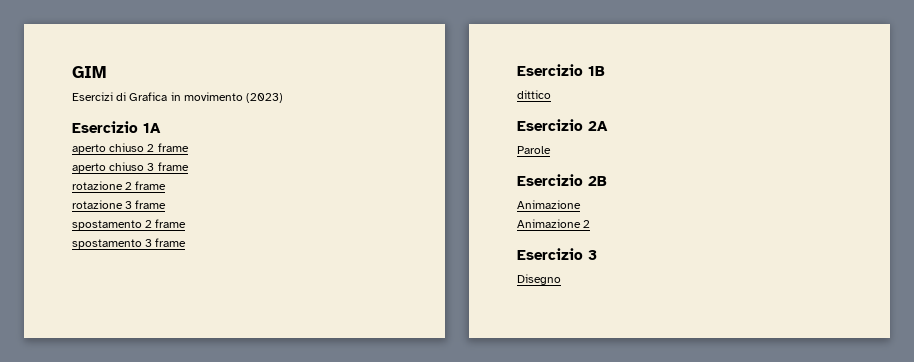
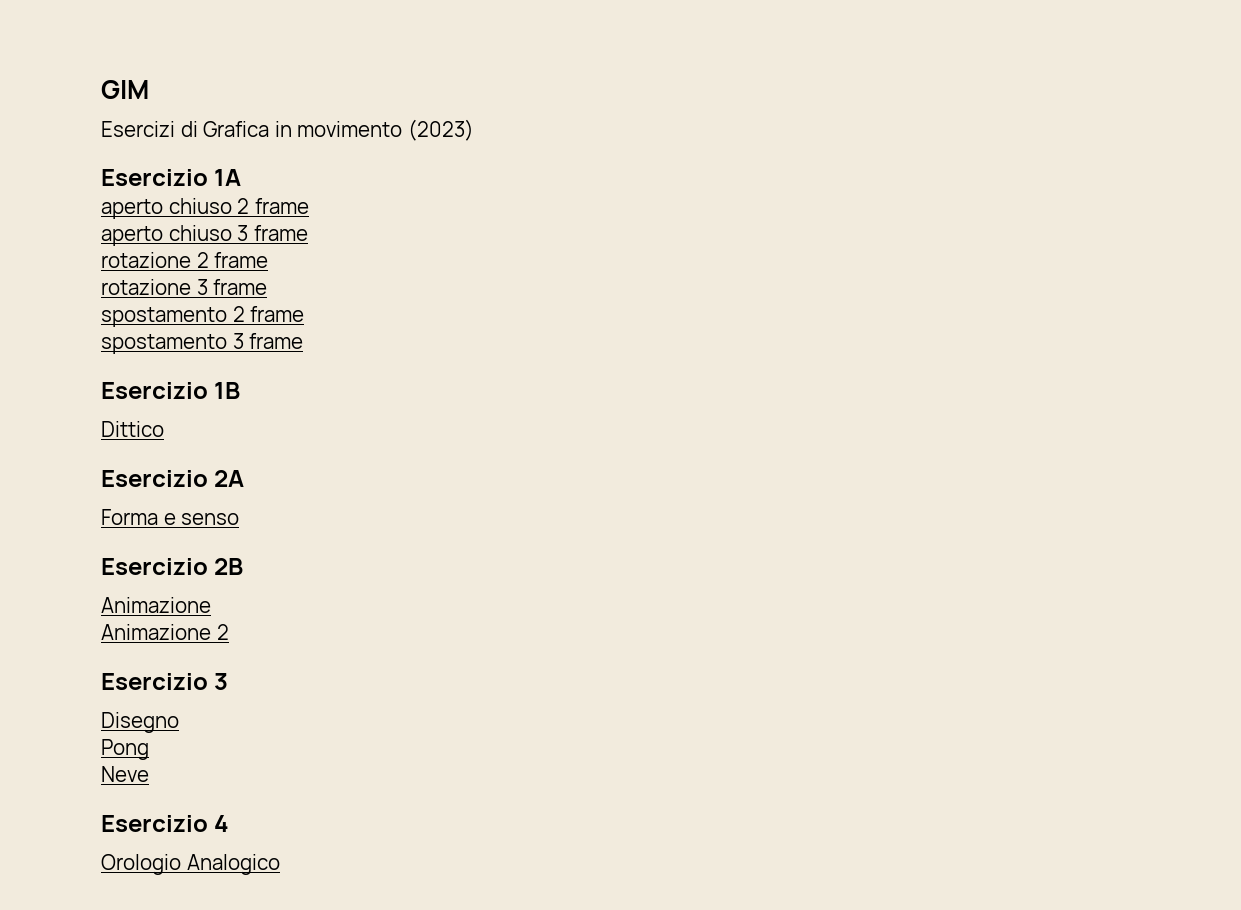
- dittico
+ Dittico
- Parole
+ Forma e senso
+ Pong
+ Neve
+ Esercizio 4
+ Orologio Analogico

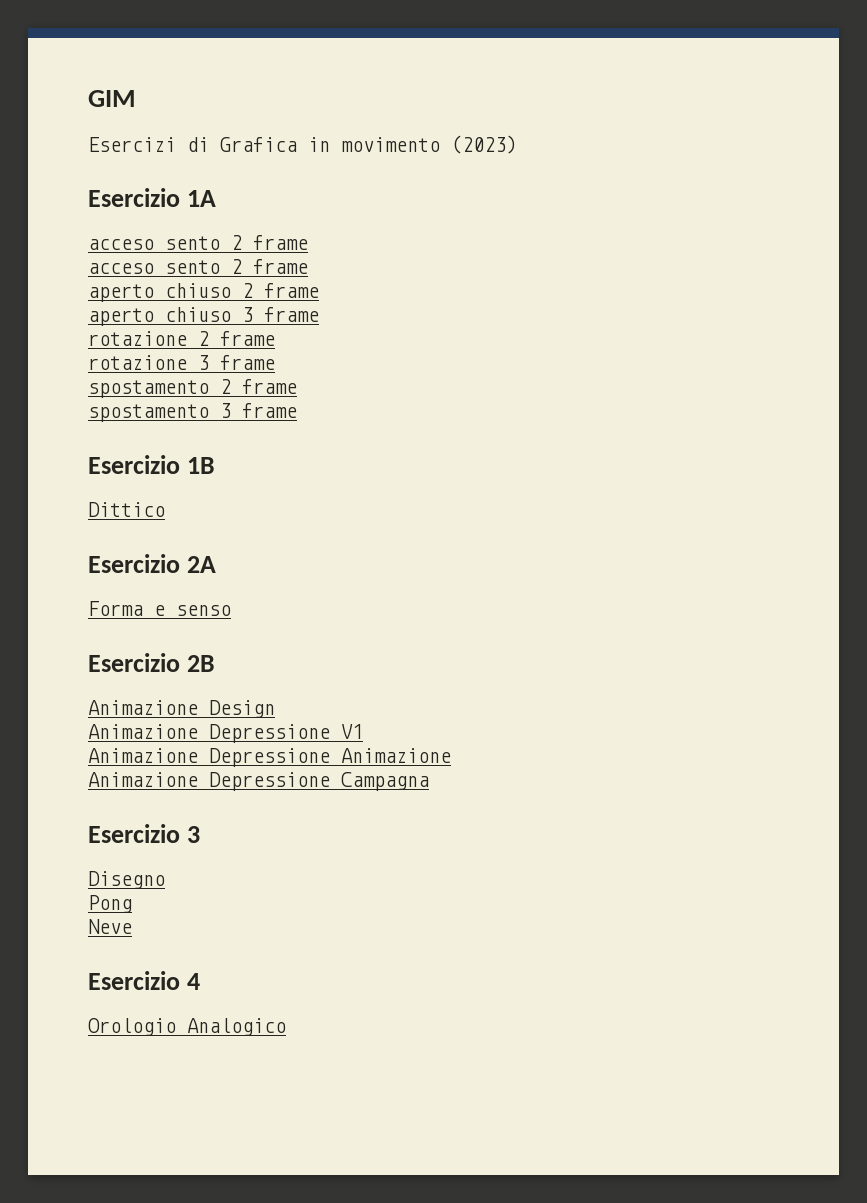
  Esercizio 1A
+ acceso sento 2 frame
+ acceso sento 2 frame
  Esercizio 2B
- Animazione
- Animazione 2
+ Animazione Design
+ Animazione Depressione V1
+ Animazione Depressione Animazione
+ Animazione Depressione Campagna

